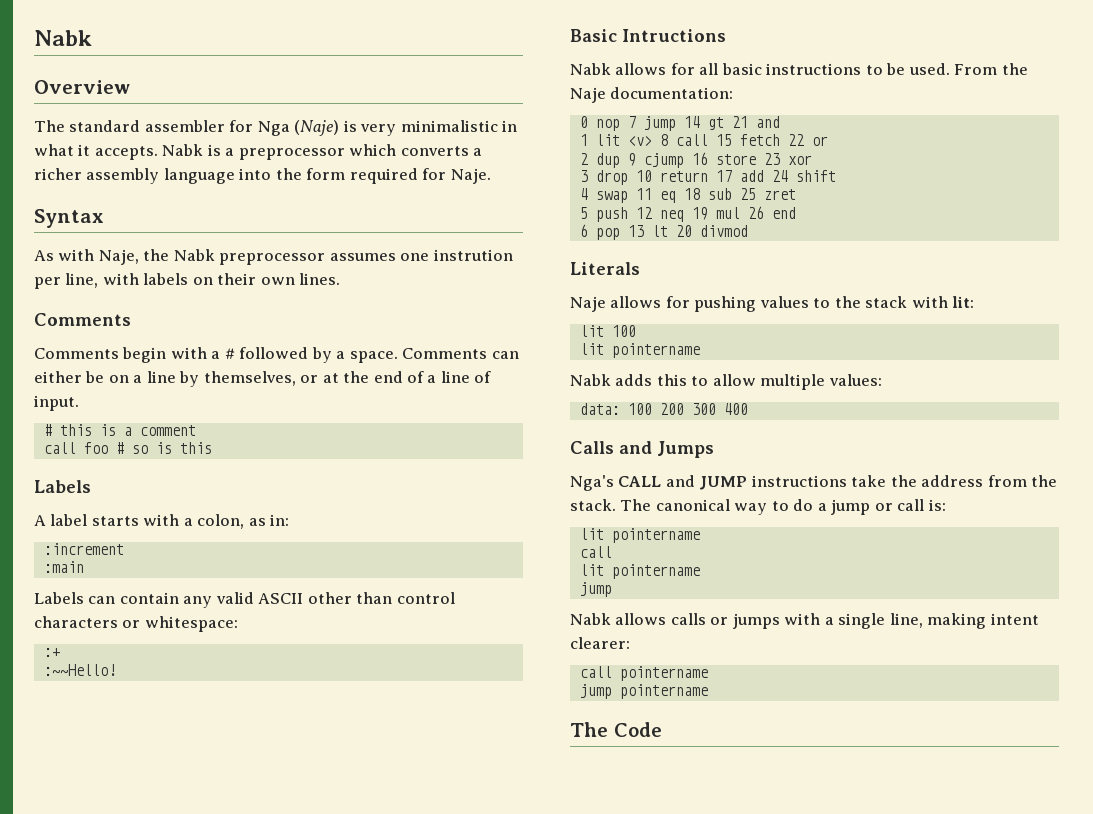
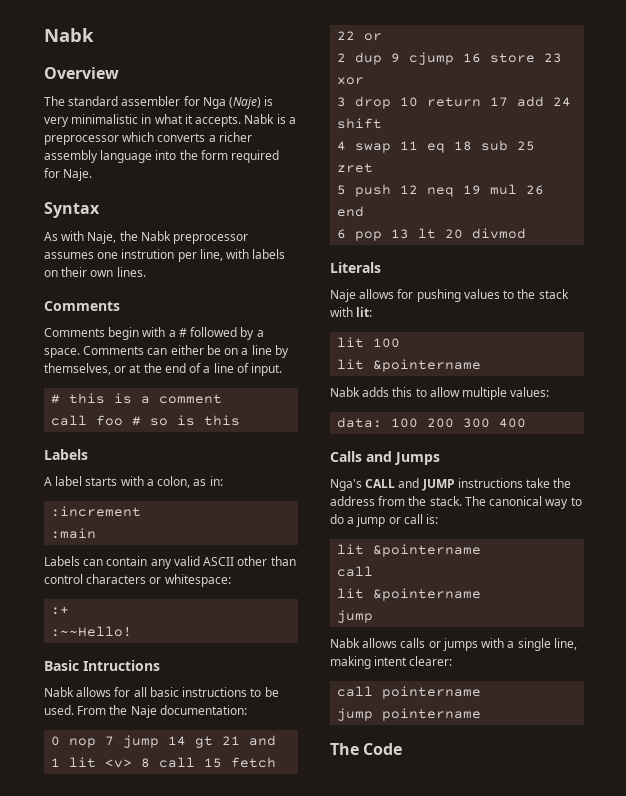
  lit 100
- lit pointername
+ lit &pointername
  The canonical way to do a jump or call is:
- lit pointername
+ lit &pointername
  call
- lit pointername
+ lit &pointername

